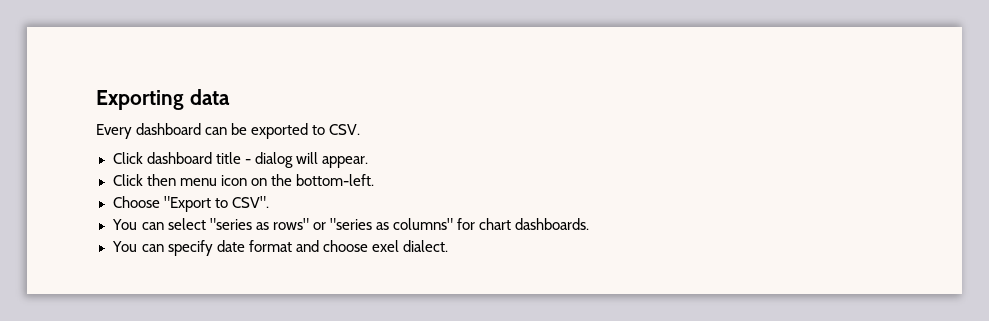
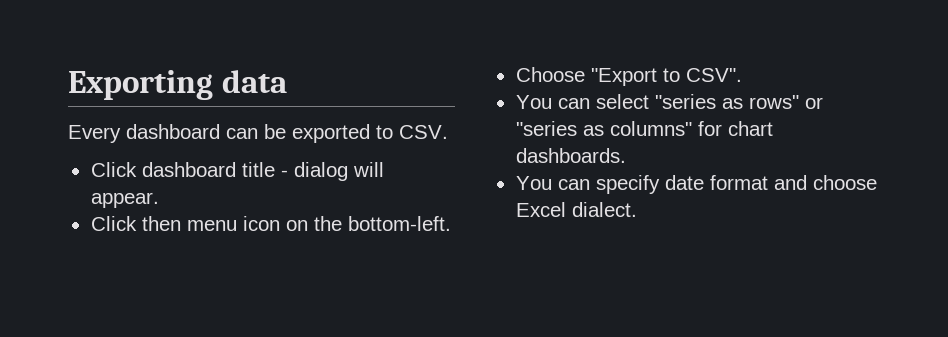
- You can specify date format and choose exel dialect.
+ You can specify date format and choose Excel dialect.

